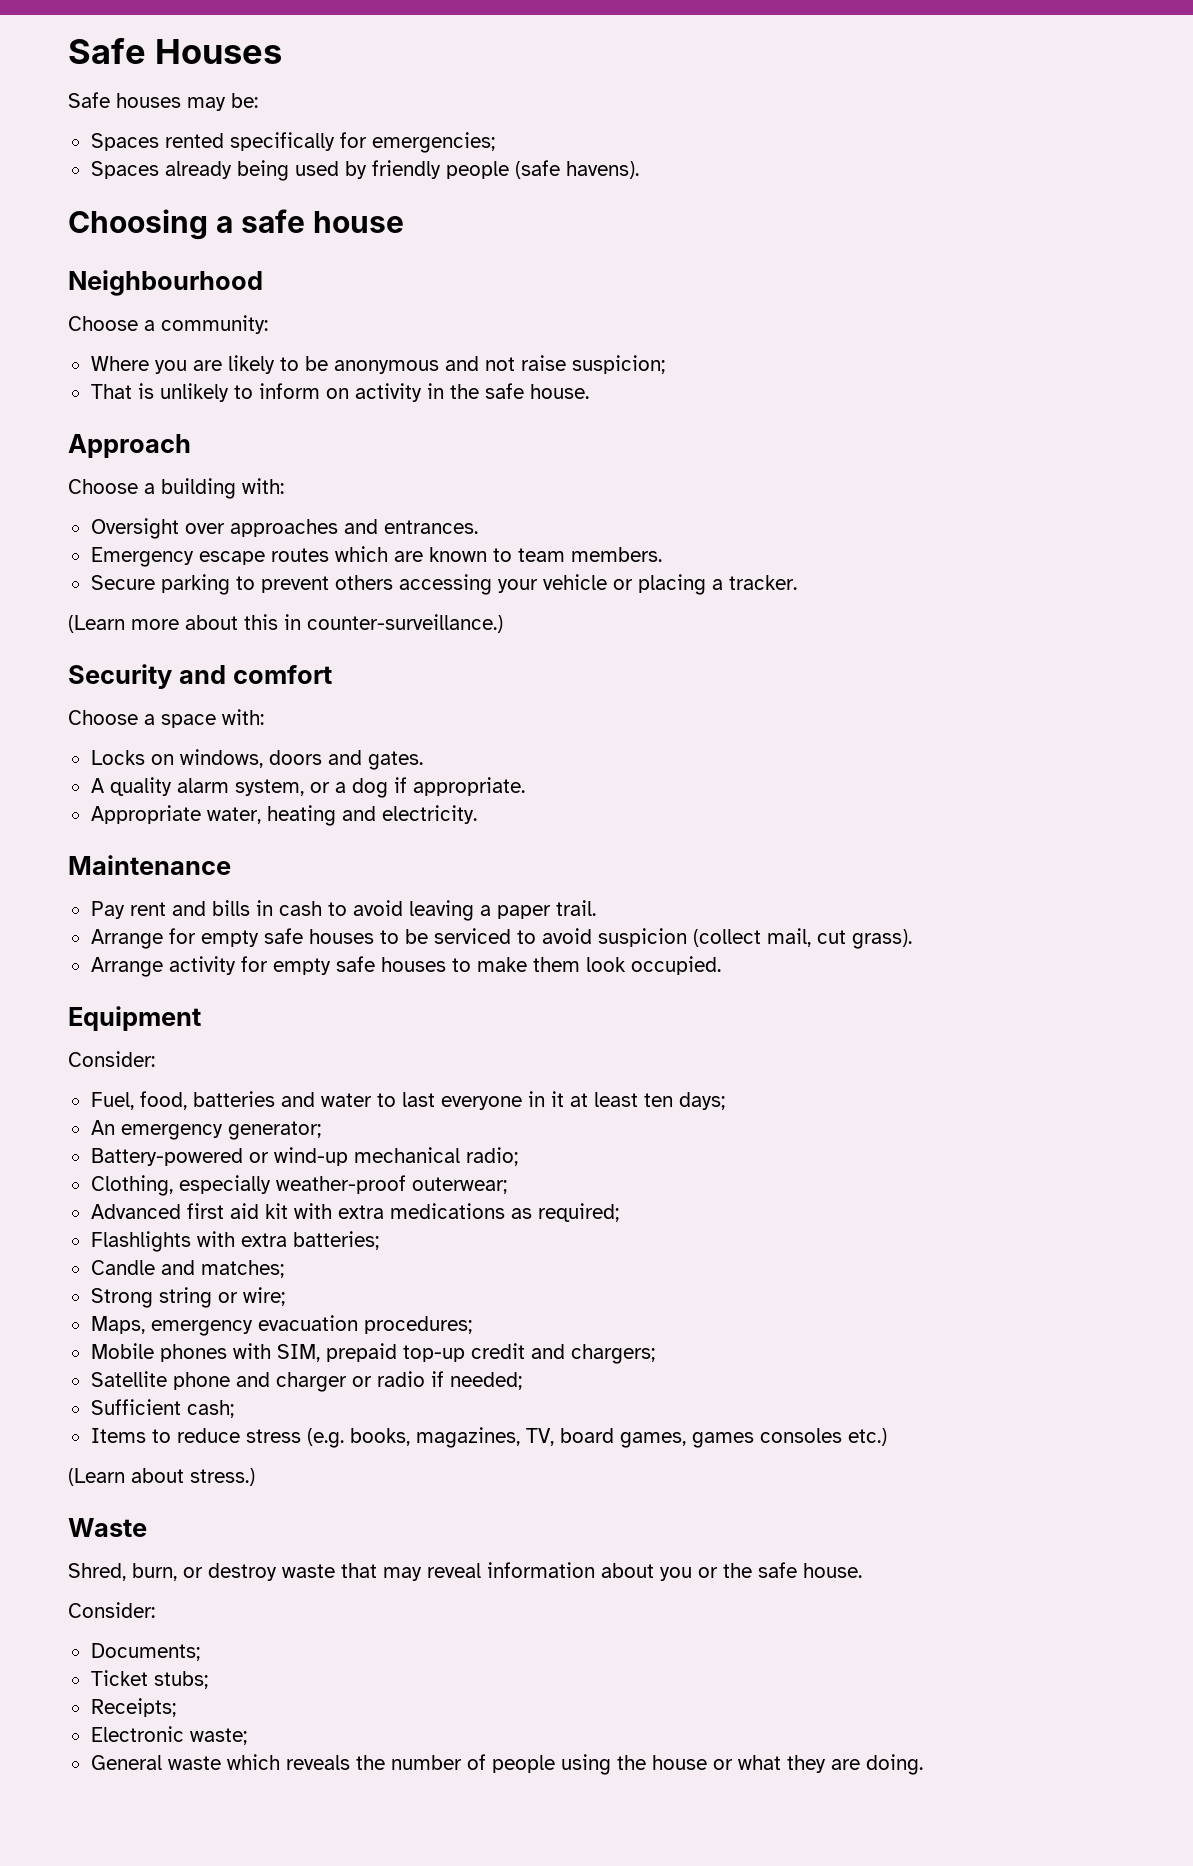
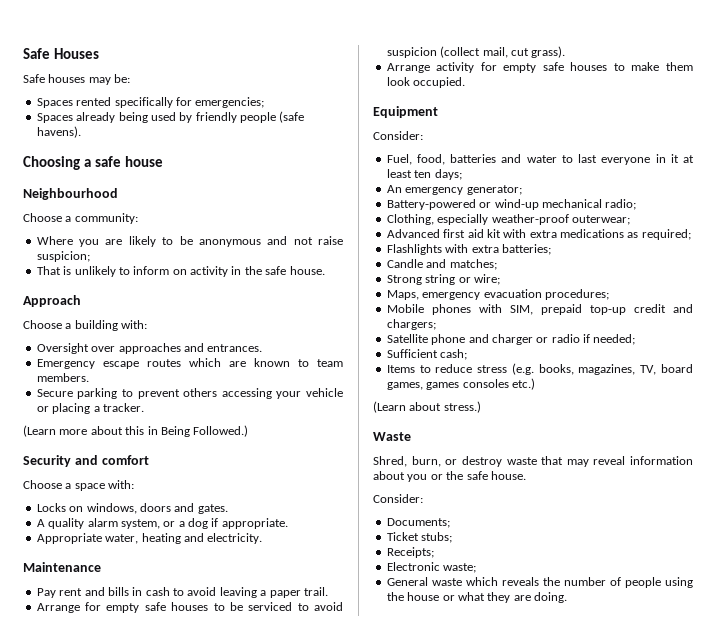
- (Learn more about this in counter-surveillance.)
+ (Learn more about this in Being Followed.)

